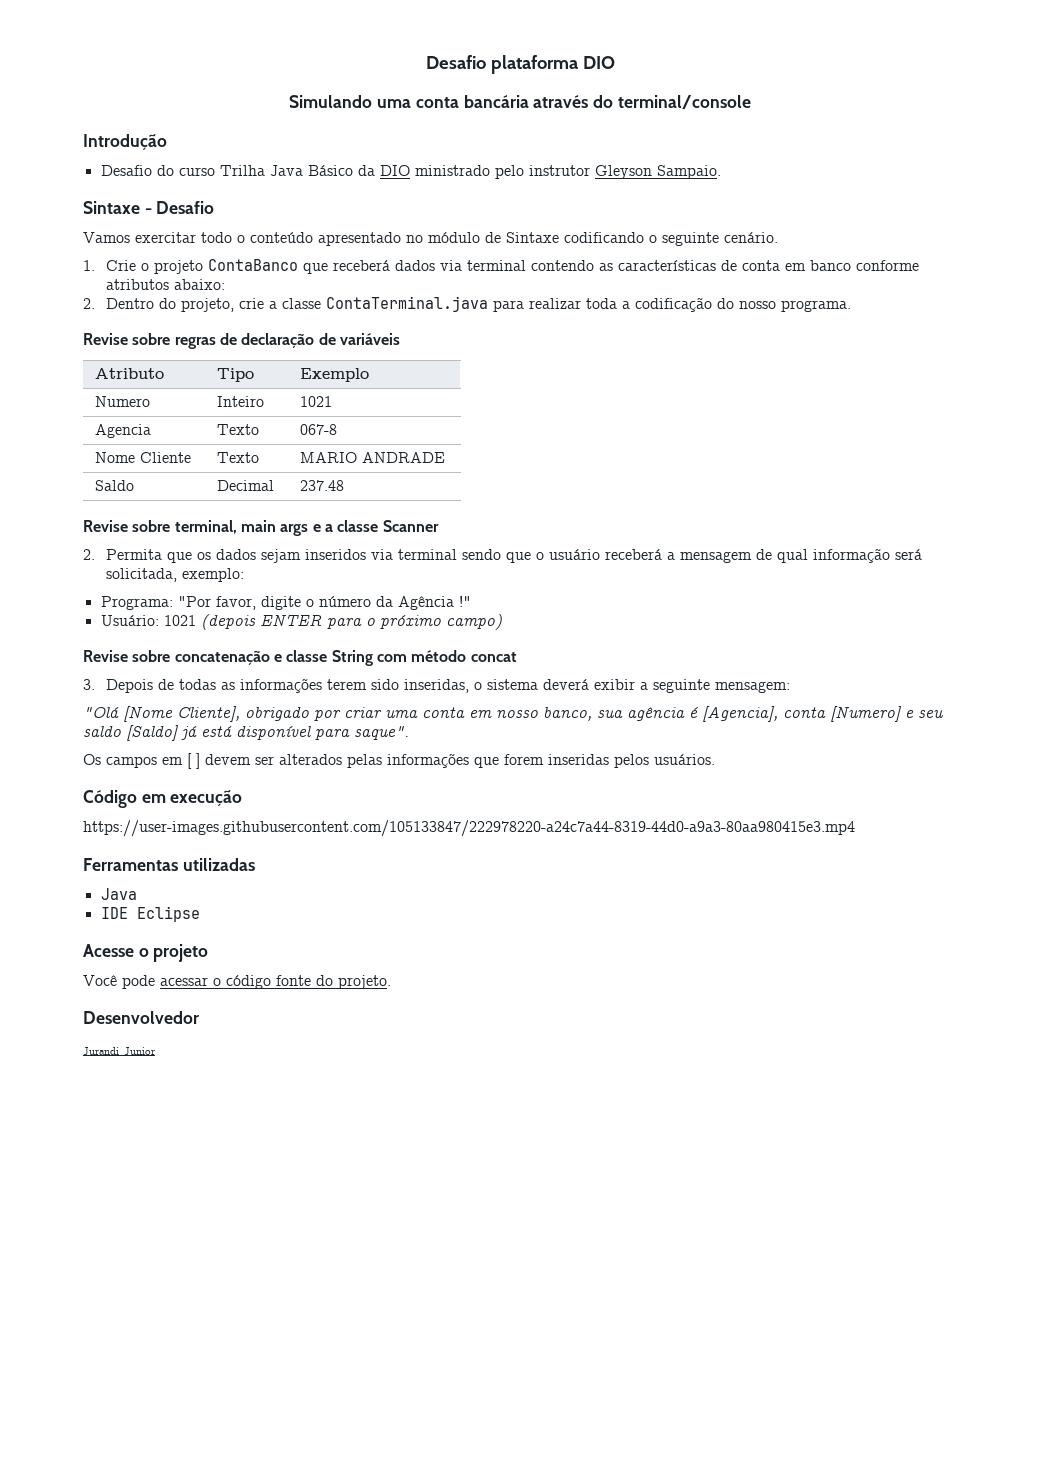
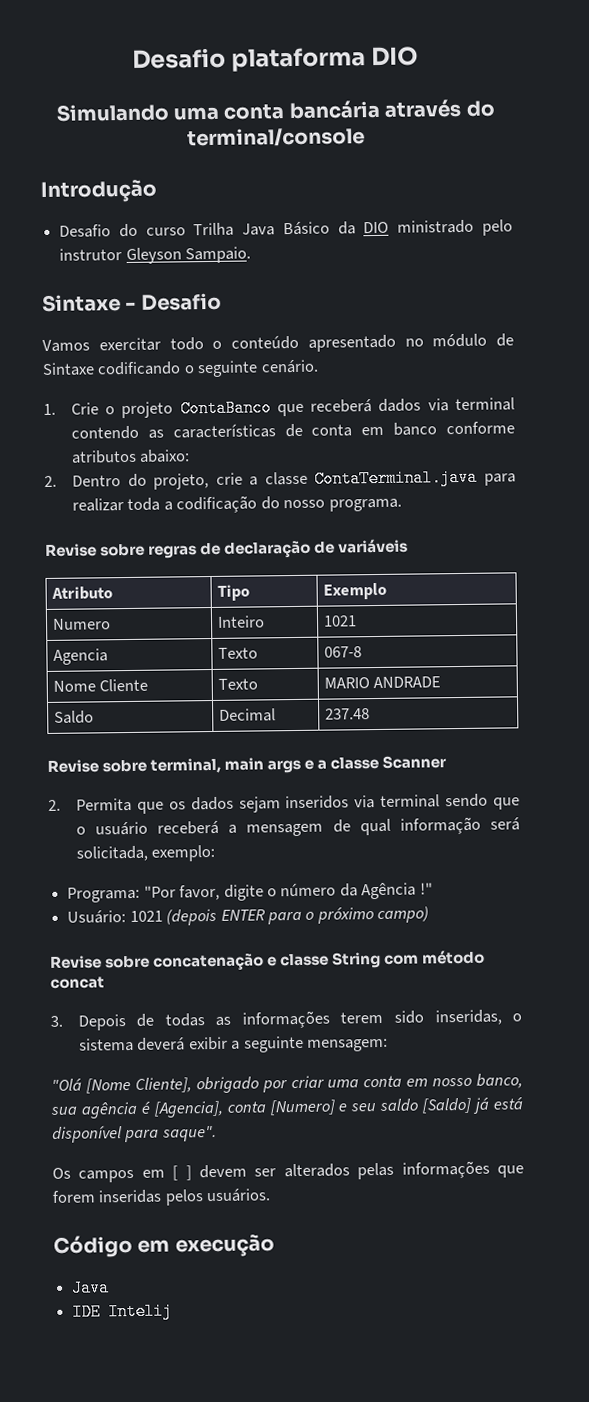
- https://user-images.githubusercontent.com/105133847/222978220-a24c7a44-8319-44d0-a9a3-80aa980415e3.mp4
- Ferramentas utilizadas
- IDE Eclipse
- Acesse o projeto
- Você pode acessar o código fonte do projeto.
- Desenvolvedor
- Jurandi Junior
+ IDE Intelij

